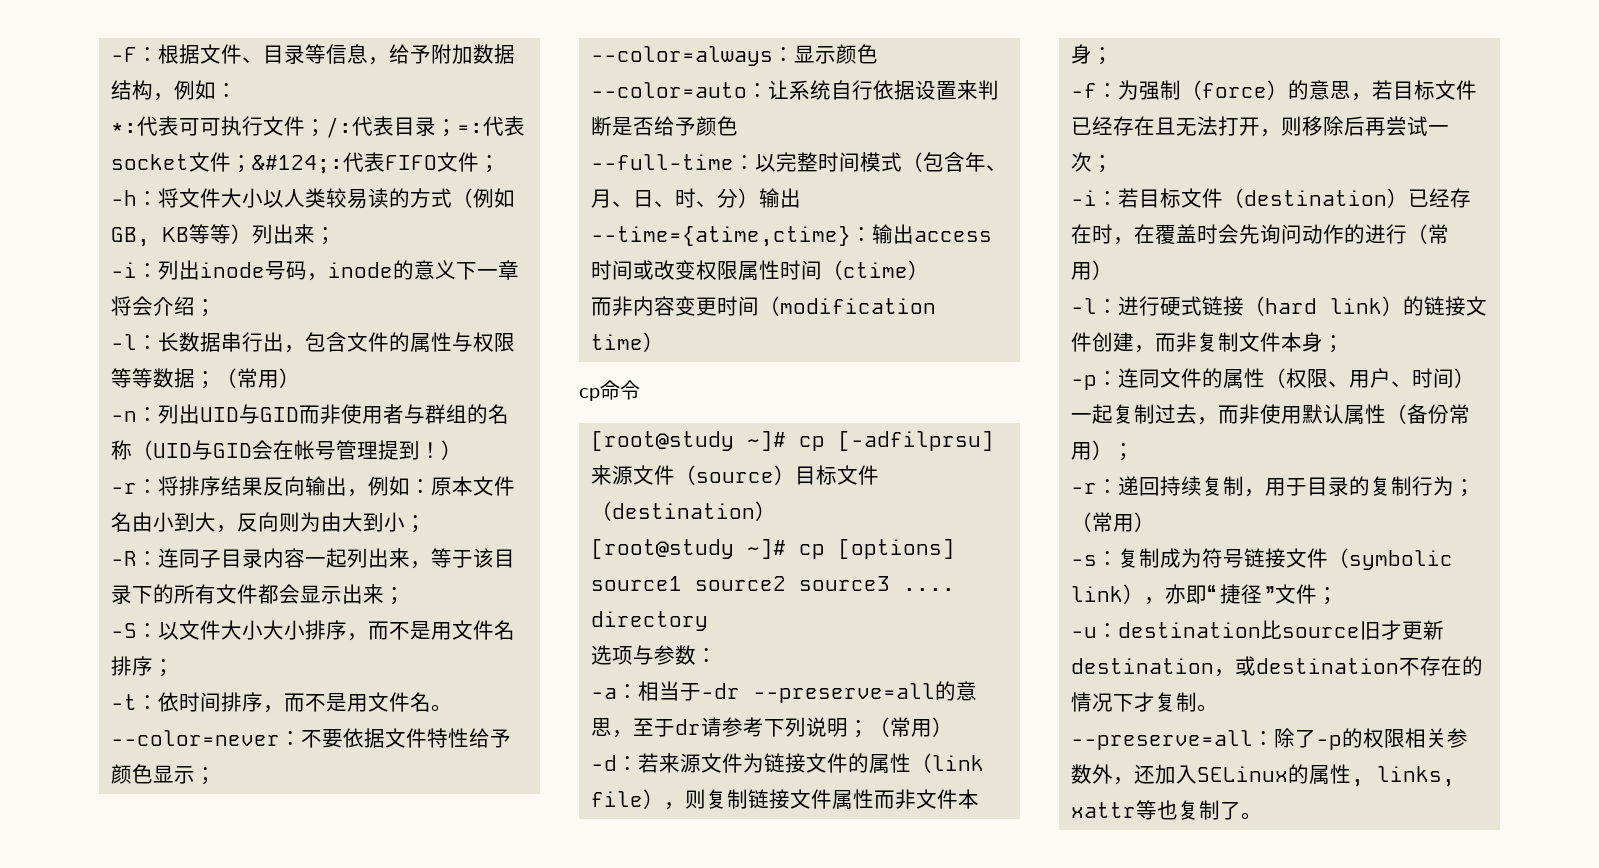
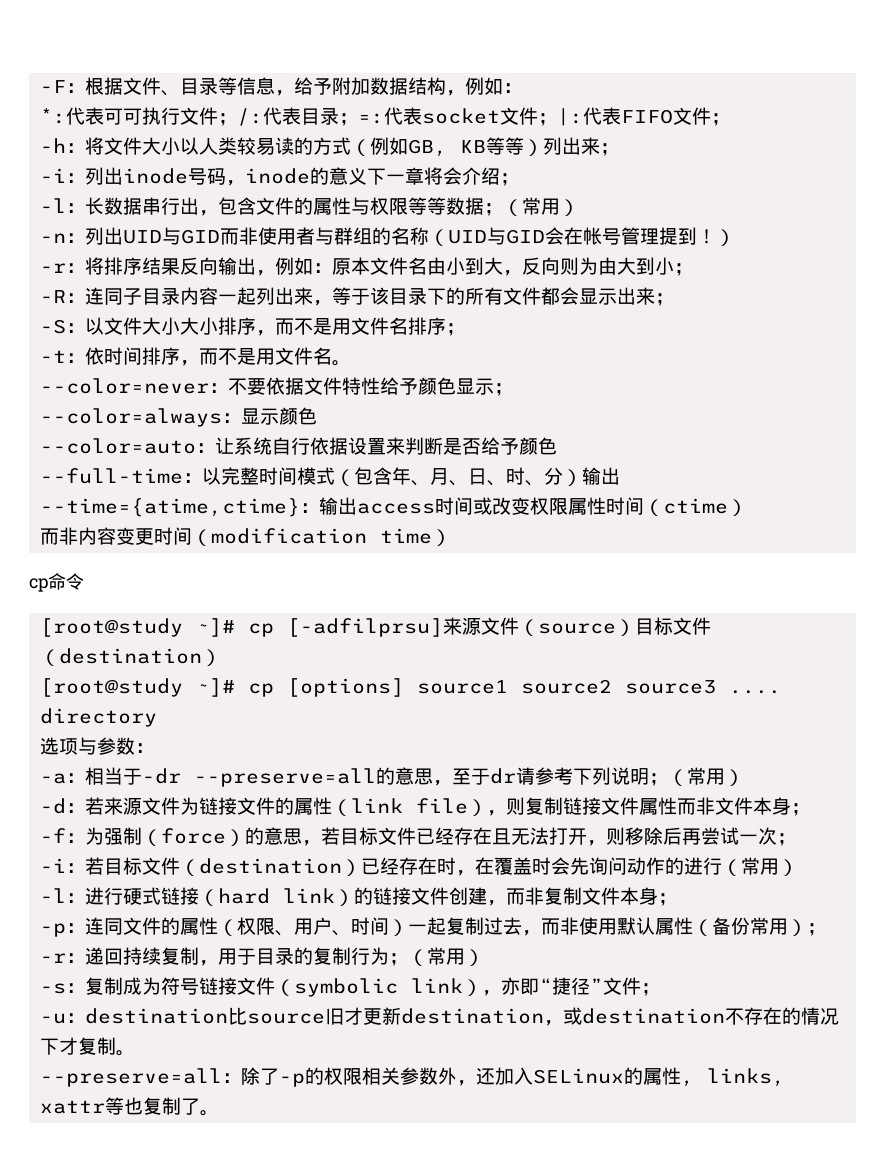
- *:代表可可执行文件；/:代表目录；=:代表socket文件；&#124;:代表FIFO文件；
+ *:代表可可执行文件；/:代表目录；=:代表socket文件；|:代表FIFO文件；

